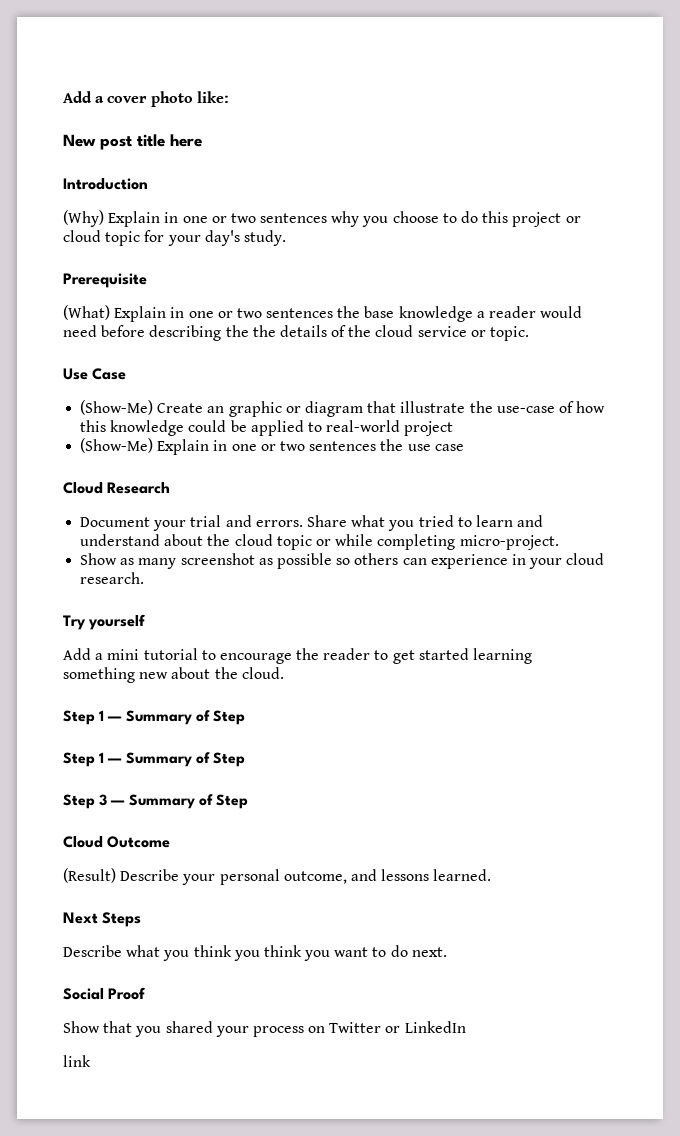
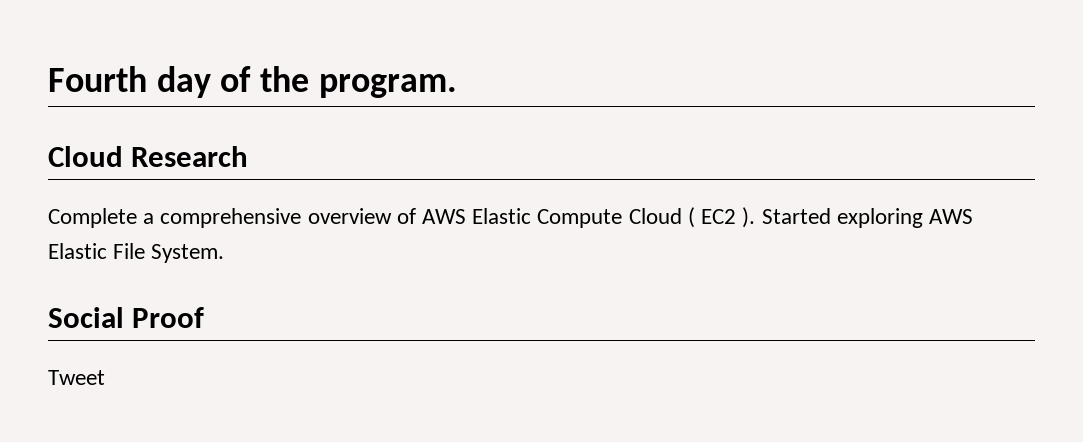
- Add a cover photo like:
- New post title here
- Introduction
- (Why) Explain in one or two sentences why you choose to do this project or cloud topic for your day's study.
- Prerequisite
- (What) Explain in one or two sentences the base knowledge a reader would need before describing the the details of the cloud service or topic.
- Use Case
- (Show-Me) Create an graphic or diagram that illustrate the use-case of how this knowledge could be applied to real-world project
- (Show-Me) Explain in one or two sentences the use case
+ Fourth day of the program.
  Cloud Research
- Document your trial and errors. Share what you tried to learn and understand about the cloud topic or while completing micro-project.
- Show as many screenshot as possible so others can experience in your cloud research.
- Try yourself
- Add a mini tutorial to encourage the reader to get started learning something new about the cloud.
- Step 1 — Summary of Step
- Step 1 — Summary of Step
- Step 3 — Summary of Step
- Cloud Outcome
- (Result) Describe your personal outcome, and lessons learned.
- Next Steps
- Describe what you think you think you want to do next.
+ Complete a comprehensive overview of AWS Elastic Compute Cloud ( EC2 ). Started exploring AWS Elastic File System.
  Social Proof
- Show that you shared your process on Twitter or LinkedIn
- link
+ Tweet

